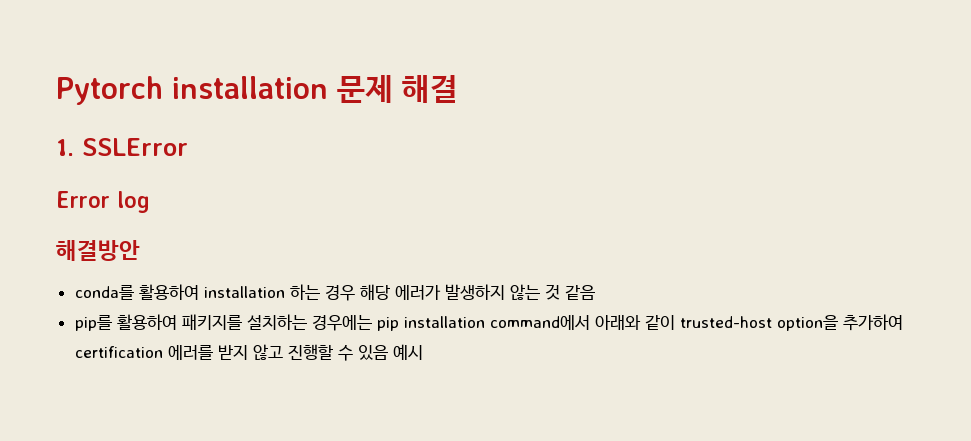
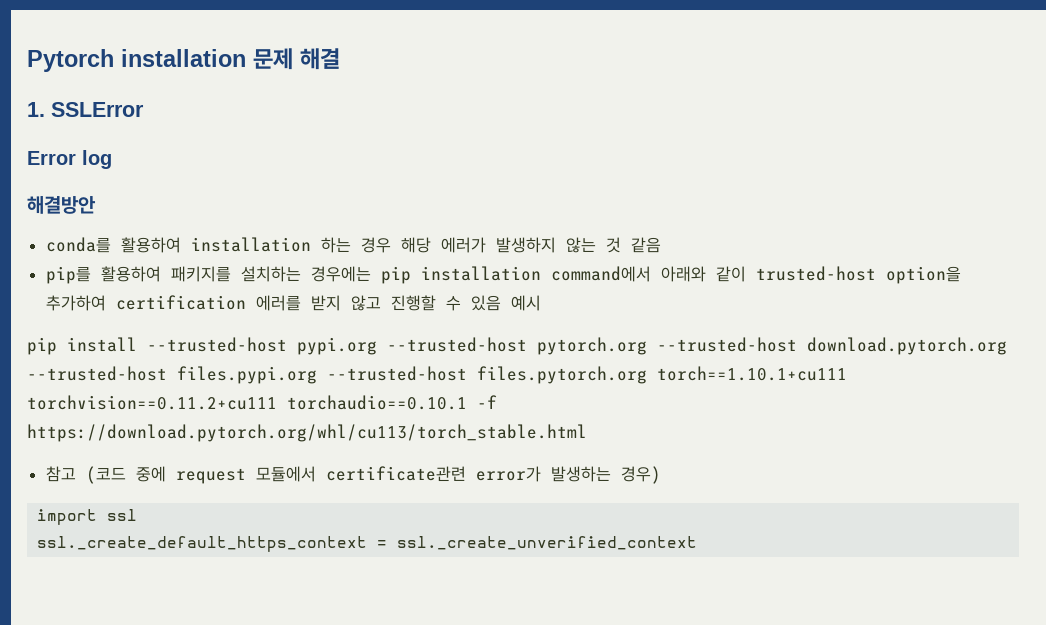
+ pip install --trusted-host pypi.org --trusted-host pytorch.org --trusted-host download.pytorch.org --trusted-host files.pypi.org --trusted-host files.pytorch.org torch==1.10.1+cu111 torchvision==0.11.2+cu111 torchaudio==0.10.1 -f https://download.pytorch.org/whl/cu113/torch_stable.html
+ 참고 (코드 중에 request 모듈에서 certificate관련 error가 발생하는 경우)
+ import ssl
+ ssl._create_default_https_context = ssl._create_unverified_context

